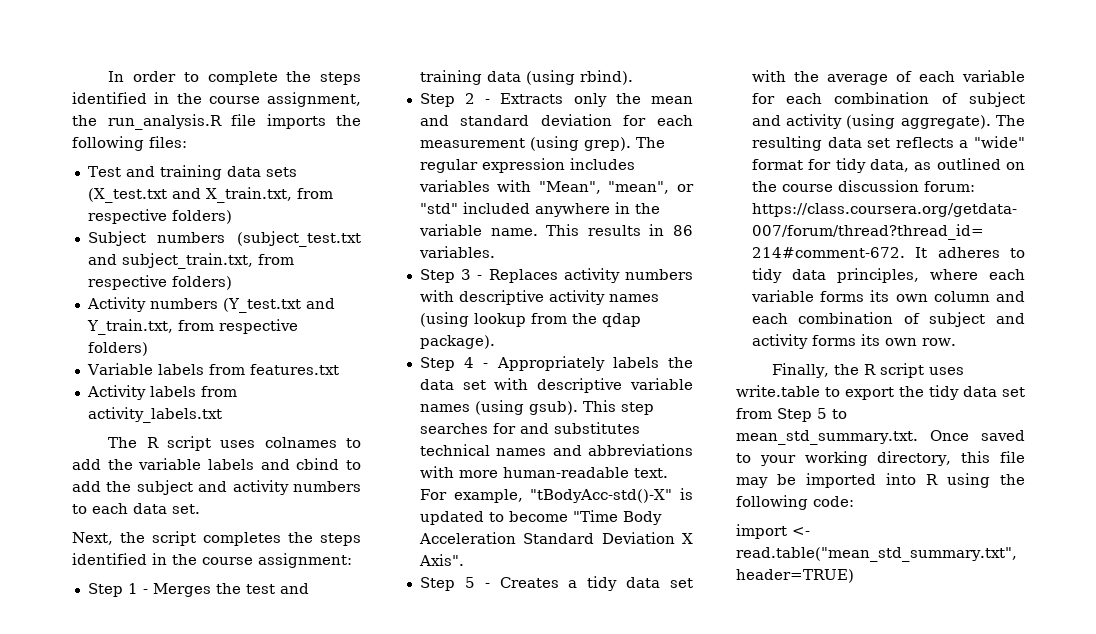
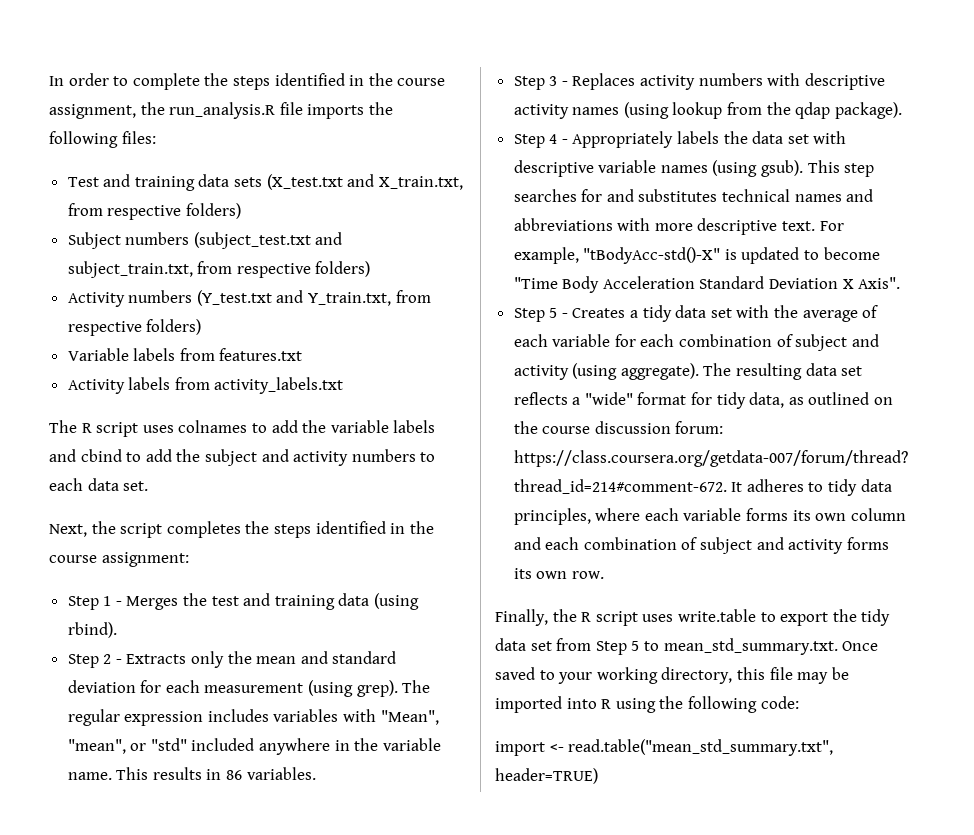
- This step searches for and substitutes technical names and abbreviations with more human-readable text.
+ This step searches for and substitutes technical names and abbreviations with more descriptive text.

